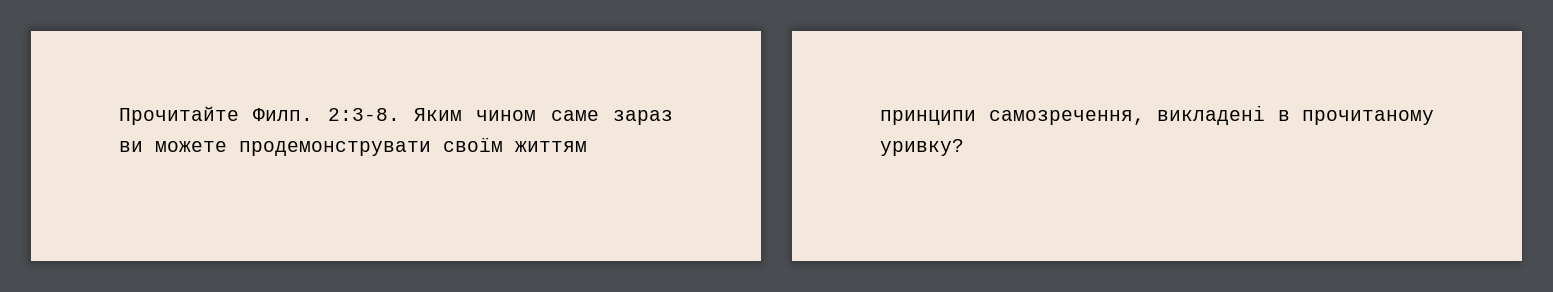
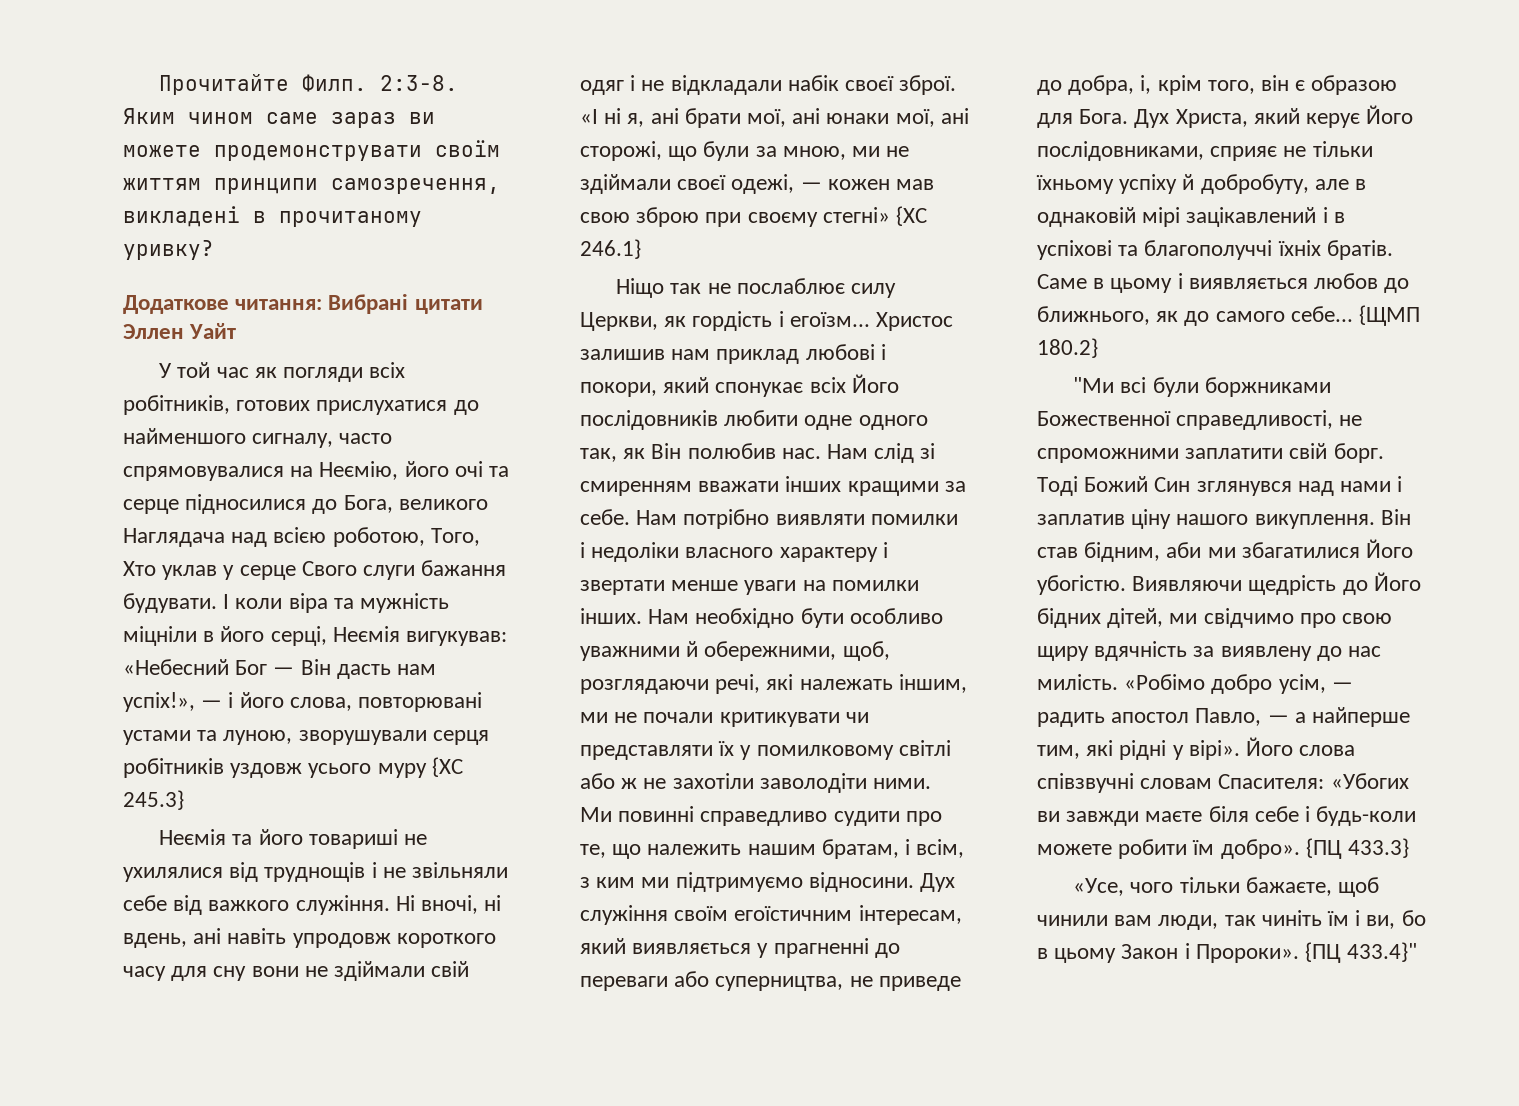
+ Додаткове читання: Вибрані цитати Эллен Уайт
+ У той час як погляди всіх робітників, готових прислухатися до найменшого сигналу, часто спрямовувалися на Неємію, його очі та серце підносилися до Бога, великого Наглядача над всією роботою, Того, Хто уклав у серце Свого слуги бажання будувати. І коли віра та мужність міцніли в його серці, Неємія вигукував: «Небесний Бог — Він дасть нам успіх!», — і його слова, повторювані устами та луною, зворушували серця робітників уздовж усього муру {ХС 245.3}
+ Неємія та його товариші не ухилялися від труднощів і не звільняли себе від важкого служіння. Ні вночі, ні вдень, ані навіть упродовж короткого часу для сну вони не здіймали свій одяг і не відкладали набік своєї зброї. «І ні я, ані брати мої, ані юнаки мої, ані сторожі, що були за мною, ми не здіймали своєї одежі, — кожен мав свою зброю при своєму стегні» {ХС 246.1}
+ Ніщо так не послаблює силу Церкви, як гордість і егоїзм... Христос залишив нам приклад любові і покори, який спонукає всіх Його послідовників любити одне одного так, як Він полюбив нас. Нам слід зі смиренням вважати інших кращими за себе. Нам потрібно виявляти помилки і недоліки власного характеру і звертати менше уваги на помилки інших. Нам необхідно бути особливо уважними й обережними, щоб, розглядаючи речі, які належать іншим, ми не почали критикувати чи представляти їх у помилковому світлі або ж не захотіли заволодіти ними. Ми повинні справедливо судити про те, що належить нашим братам, і всім, з ким ми підтримуємо відносини. Дух служіння своїм егоїстичним інтересам, який виявляється у прагненні до переваги або суперництва, не приведе до добра, і, крім того, він є образою для Бога. Дух Христа, який керує Його послідовниками, сприяє не тільки їхньому успіху й добробуту, але в однаковій мірі зацікавлений і в успіхові та благополуччі їхніх братів. Саме в цьому і виявляється любов до ближнього, як до самого себе... {ЩМП 180.2}
+ "Ми всі були боржниками Божественної справедливості, не спроможними заплатити свій борг. Тоді Божий Син зглянувся над нами і заплатив ціну нашого викуплення. Він став бідним, аби ми збагатилися Його убогістю. Виявляючи щедрість до Його бідних дітей, ми свідчимо про свою щиру вдячність за виявлену до нас милість. «Робімо добро усім, — радить апостол Павло, — а найперше тим, які рідні у вірі». Його слова співзвучні словам Спасителя: «Убогих ви завжди маєте біля себе і будь-коли можете робити їм добро». {ПЦ 433.3}
+ «Усе, чого тільки бажаєте, щоб чинили вам люди, так чиніть їм і ви, бо в цьому Закон і Пророки». {ПЦ 433.4}"

